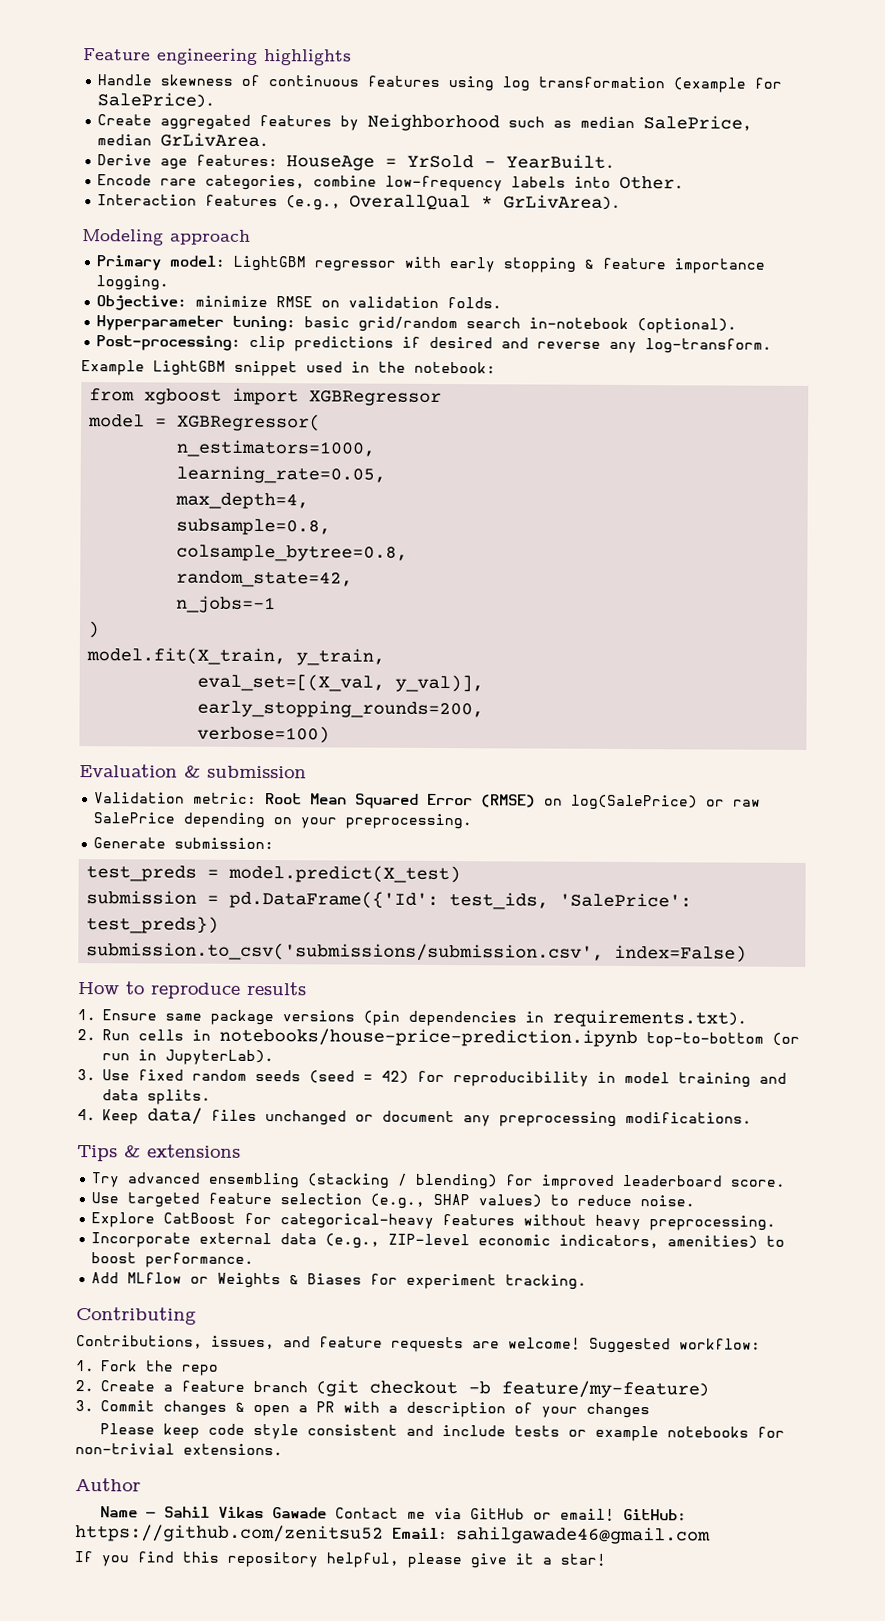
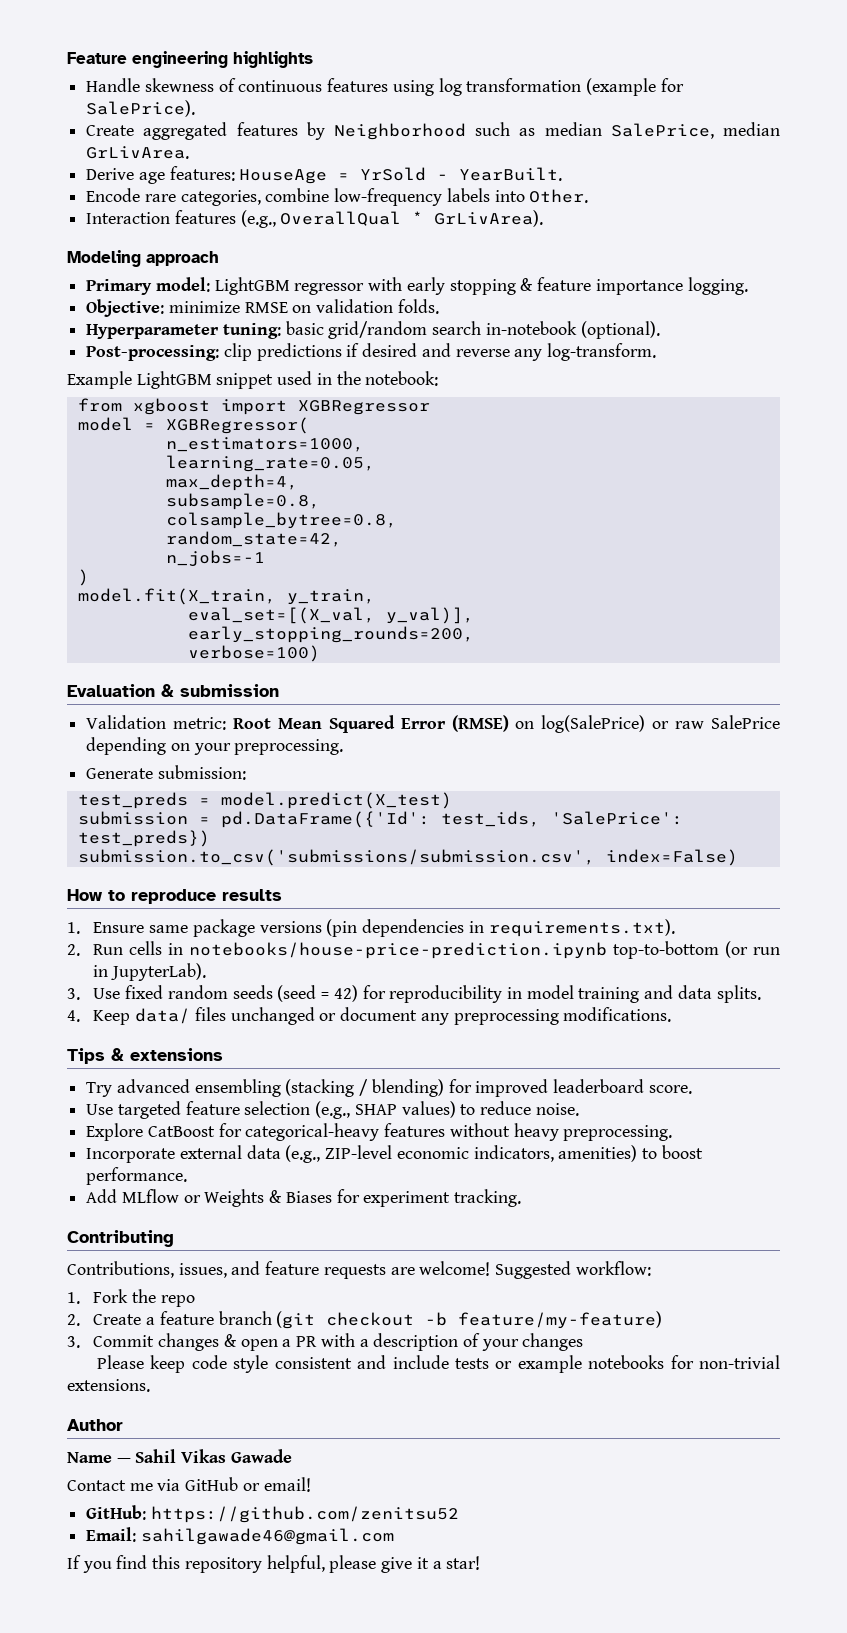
- Name — Sahil Vikas Gawade Contact me via GitHub or email! GitHub: https://github.com/zenitsu52 Email: sahilgawade46@gmail.com
+ Name — Sahil Vikas Gawade
+ Contact me via GitHub or email!
+ GitHub: https://github.com/zenitsu52
+ Email: sahilgawade46@gmail.com

